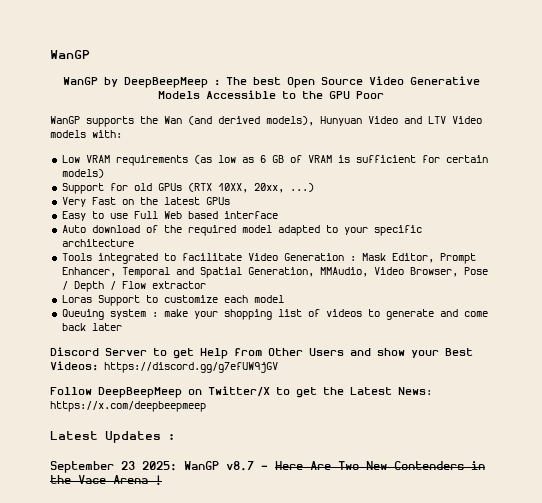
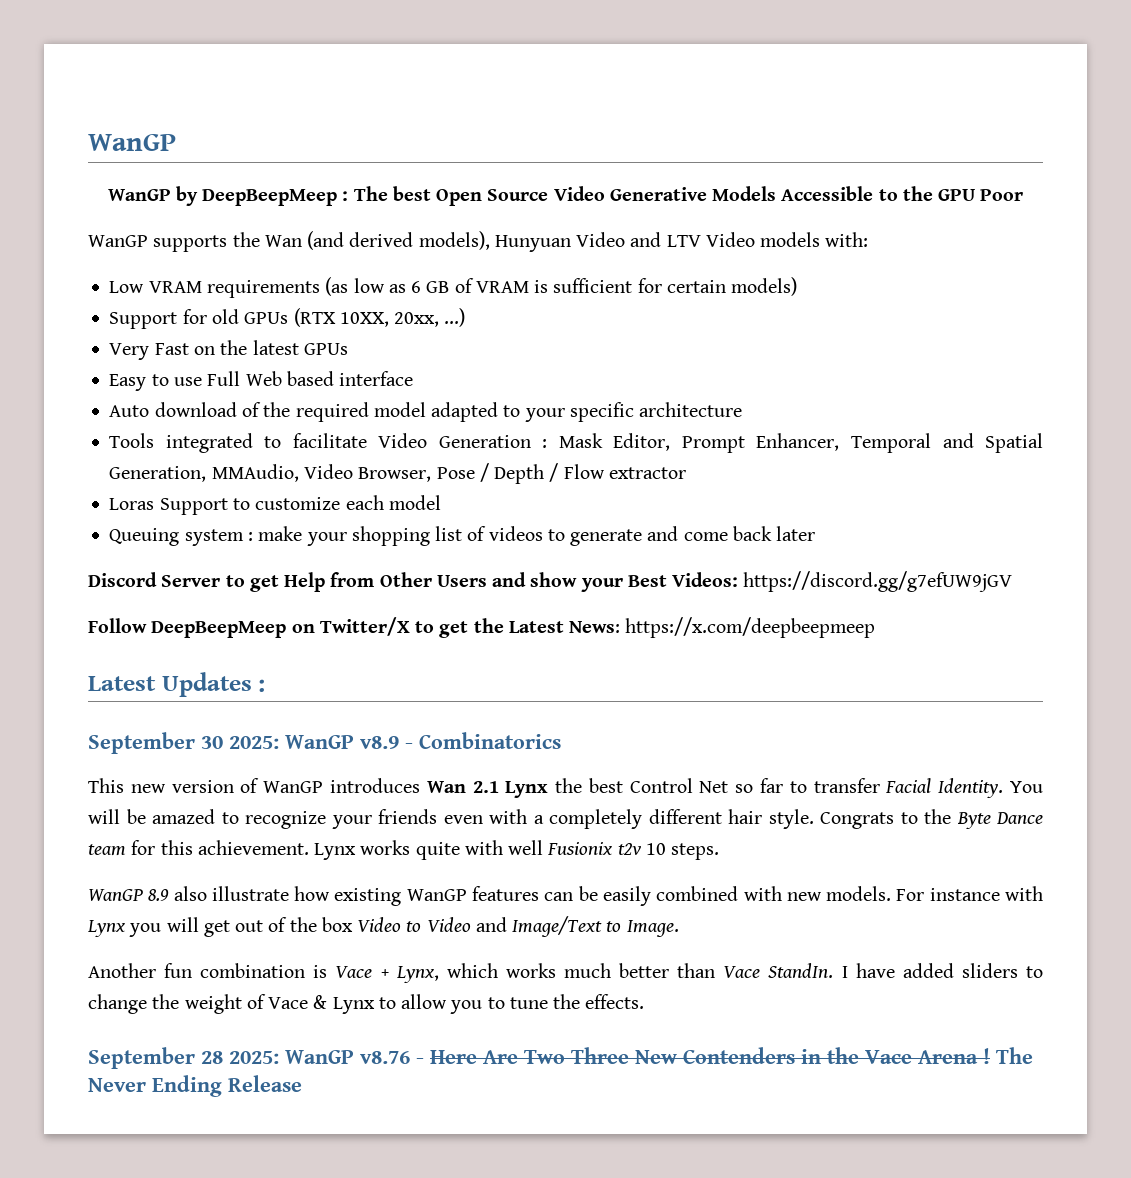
- September 23 2025: WanGP v8.7 - Here Are Two New Contenders in the Vace Arena !
+ September 30 2025: WanGP v8.9 - Combinatorics
+ This new version of WanGP introduces Wan 2.1 Lynx the best Control Net so far to transfer Facial Identity. You will be amazed to recognize your friends even with a completely different hair style. Congrats to the Byte Dance team for this achievement. Lynx works quite with well Fusionix t2v 10 steps.
+ WanGP 8.9 also illustrate how existing WanGP features can be easily combined with new models. For instance with Lynx you will get out of the box Video to Video and Image/Text to Image.
+ Another fun combination is Vace + Lynx, which works much better than Vace StandIn. I have added sliders to change the weight of Vace & Lynx to allow you to tune the effects.
+ September 28 2025: WanGP v8.76 - Here Are Two Three New Contenders in the Vace Arena !
+ The Never Ending Release

